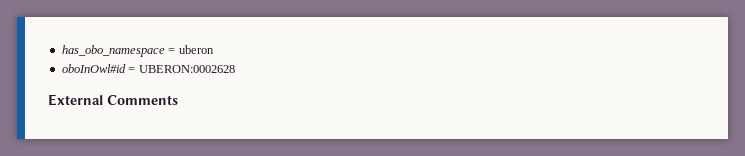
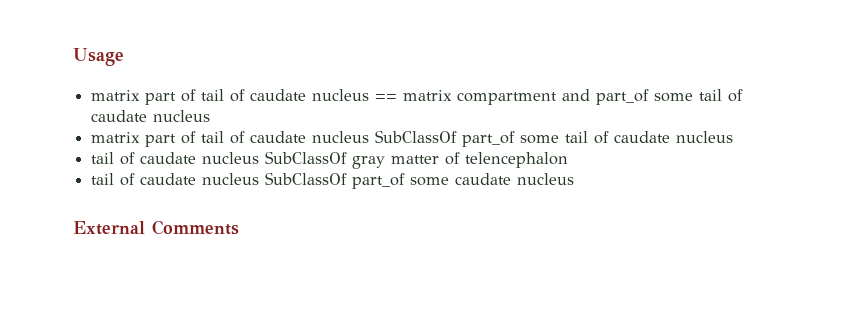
- has_obo_namespace = uberon
- oboInOwl#id = UBERON:0002628
+ Usage
+ matrix part of tail of caudate nucleus == matrix compartment and part_of some tail of caudate nucleus
+ matrix part of tail of caudate nucleus SubClassOf part_of some tail of caudate nucleus
+ tail of caudate nucleus SubClassOf gray matter of telencephalon
+ tail of caudate nucleus SubClassOf part_of some caudate nucleus

